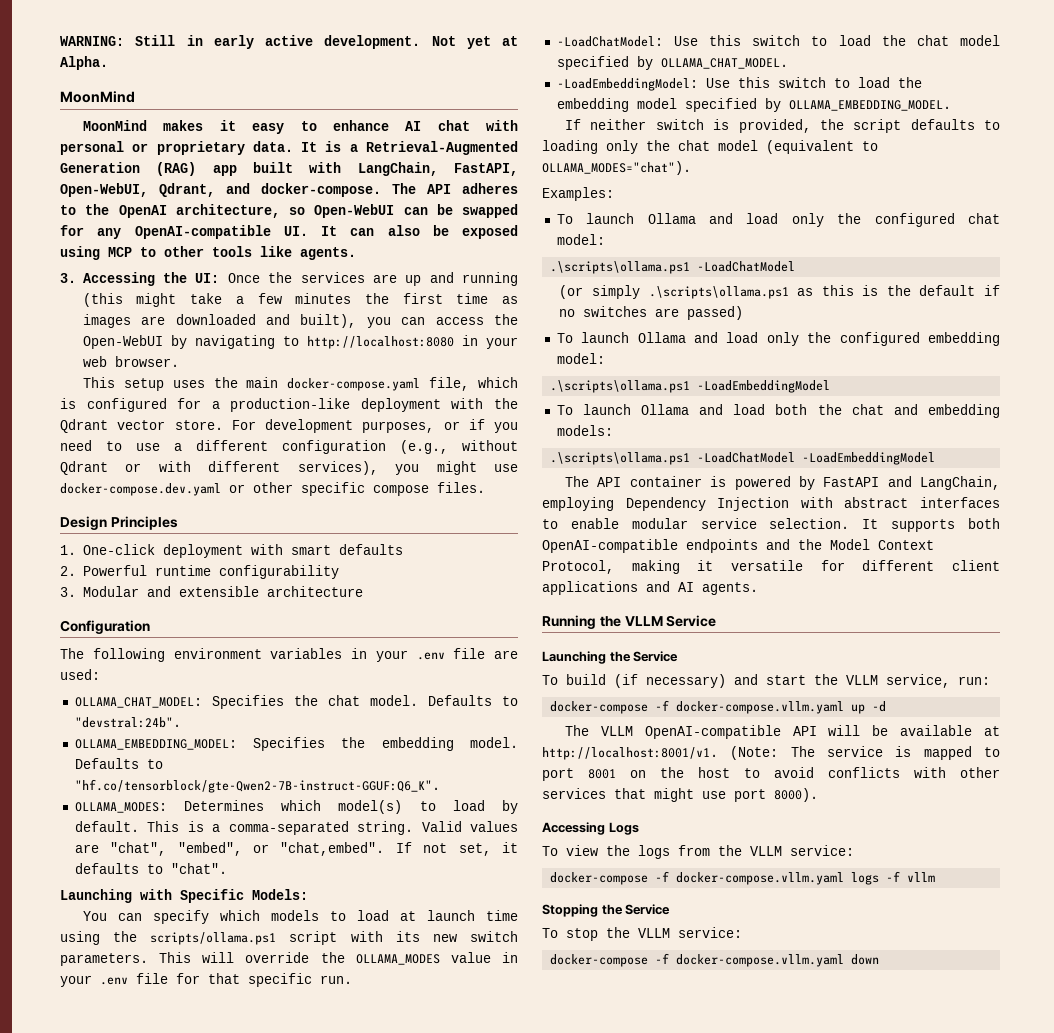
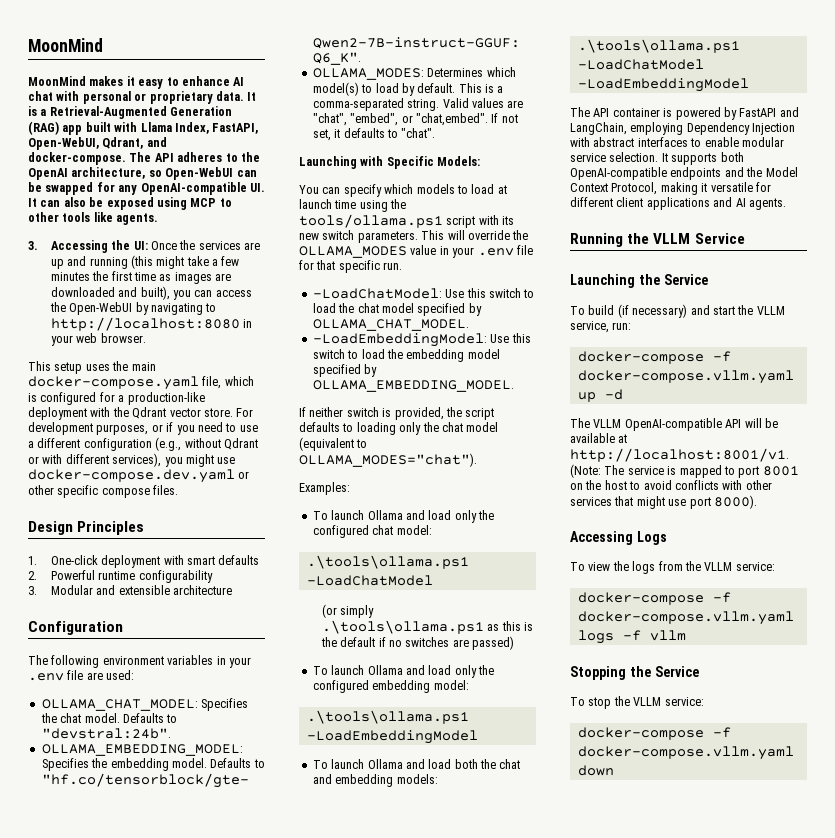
- WARNING: Still in early active development. Not yet at Alpha.
- It is a Retrieval-Augmented Generation (RAG) app built with LangChain, FastAPI, Open-WebUI, Qdrant, and docker-compose.
+ It is a Retrieval-Augmented Generation (RAG) app built with Llama Index, FastAPI, Open-WebUI, Qdrant, and docker-compose.
- You can specify which models to load at launch time using the scripts/ollama.ps1 script with its new switch parameters.
+ You can specify which models to load at launch time using the tools/ollama.ps1 script with its new switch parameters.
  To launch Ollama and load only the configured chat model:
- .\scripts\ollama.ps1 -LoadChatModel
+ .\tools\ollama.ps1 -LoadChatModel
- (or simply .\scripts\ollama.ps1 as this is the default if no switches are passed)
+ (or simply .\tools\ollama.ps1 as this is the default if no switches are passed)
- .\scripts\ollama.ps1 -LoadEmbeddingModel
+ .\tools\ollama.ps1 -LoadEmbeddingModel
- .\scripts\ollama.ps1 -LoadChatModel -LoadEmbeddingModel
+ .\tools\ollama.ps1 -LoadChatModel -LoadEmbeddingModel

